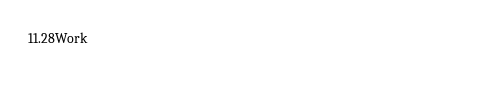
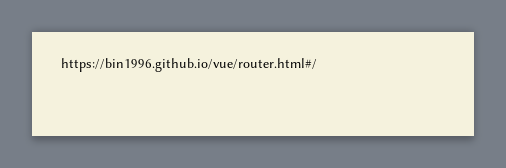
- 11.28Work
+ https://bin1996.github.io/vue/router.html#/

